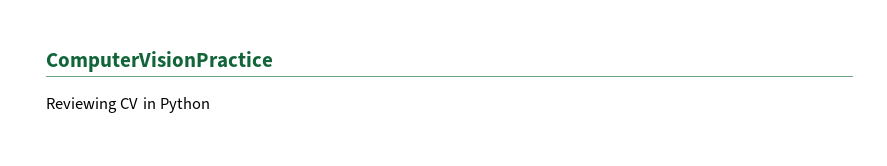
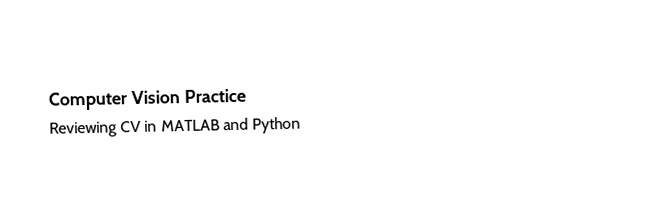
- ComputerVisionPractice
+ Computer Vision Practice
- Reviewing CV in Python
+ Reviewing CV in MATLAB and Python

